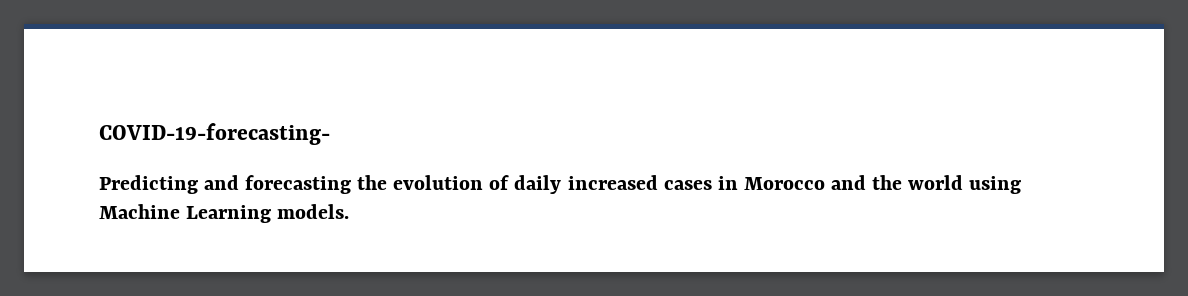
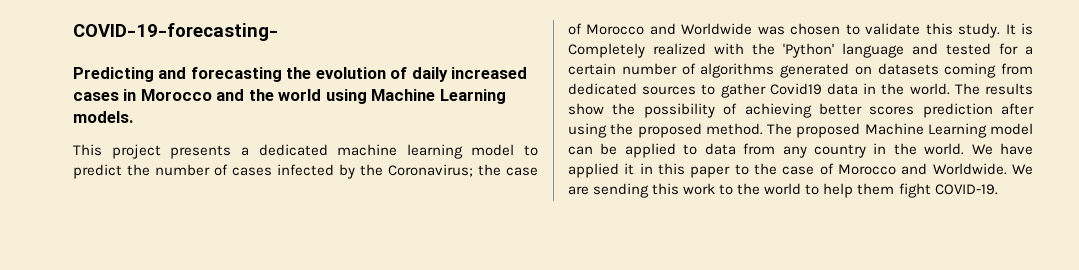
+ This project presents a dedicated machine learning model to predict the number of cases infected by the Coronavirus; the case of Morocco and Worldwide was chosen to validate this study. It is Completely realized with the 'Python' language and tested for a certain number of algorithms generated on datasets coming from dedicated sources to gather Covid19 data in the world. The results show the possibility of achieving better scores prediction after using the proposed method. The proposed Machine Learning model can be applied to data from any country in the world. We have applied it in this paper to the case of Morocco and Worldwide. We are sending this work to the world to help them fight COVID-19.

